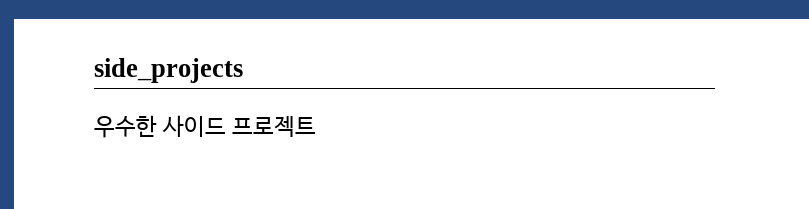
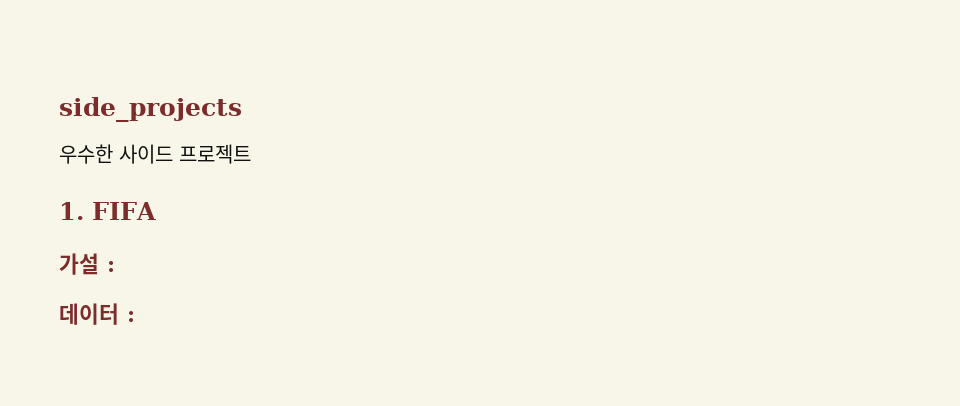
+ 1. FIFA
+ 가설 :
+ 데이터 :

